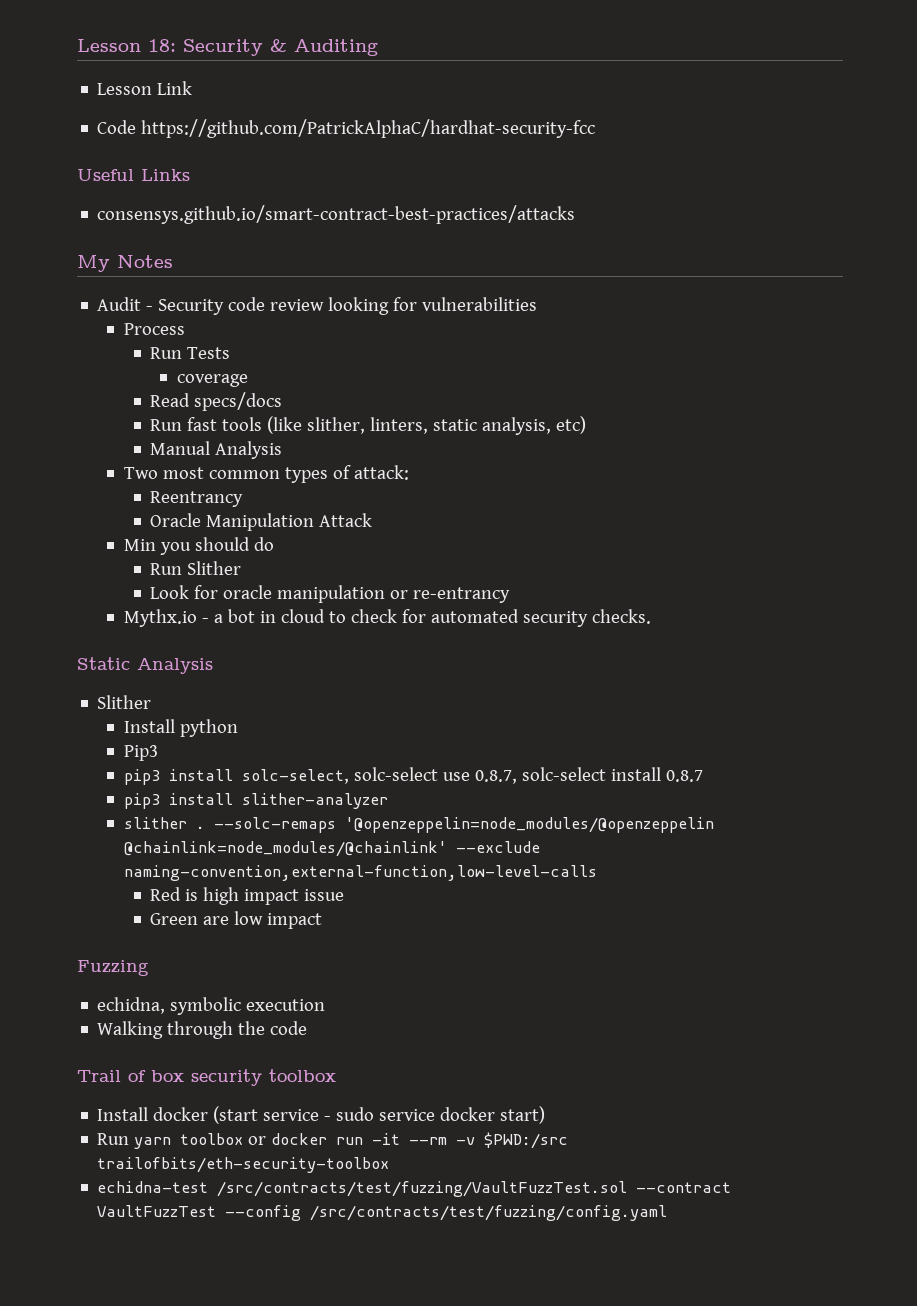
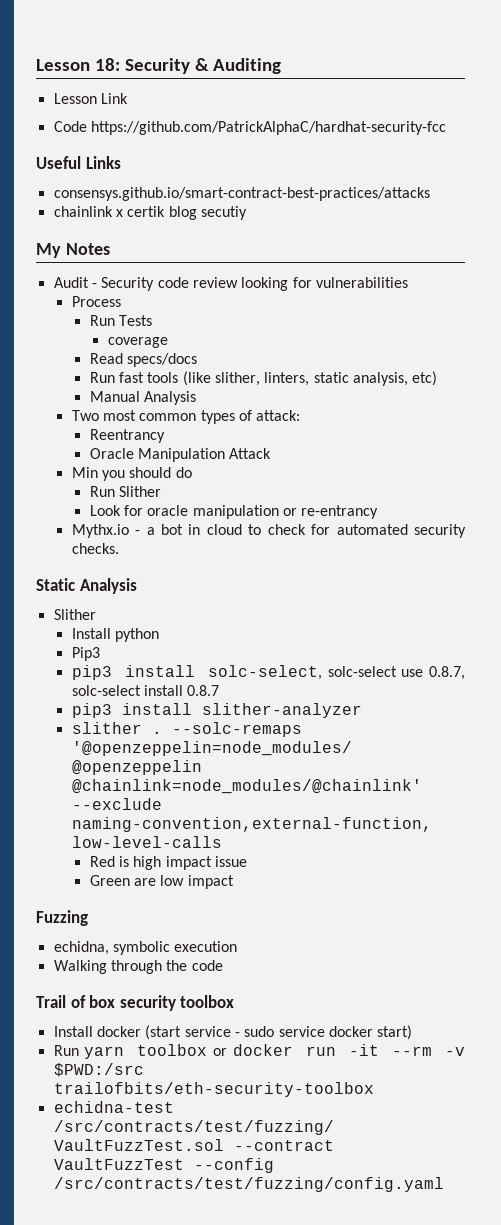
+ chainlink x certik blog secutiy

